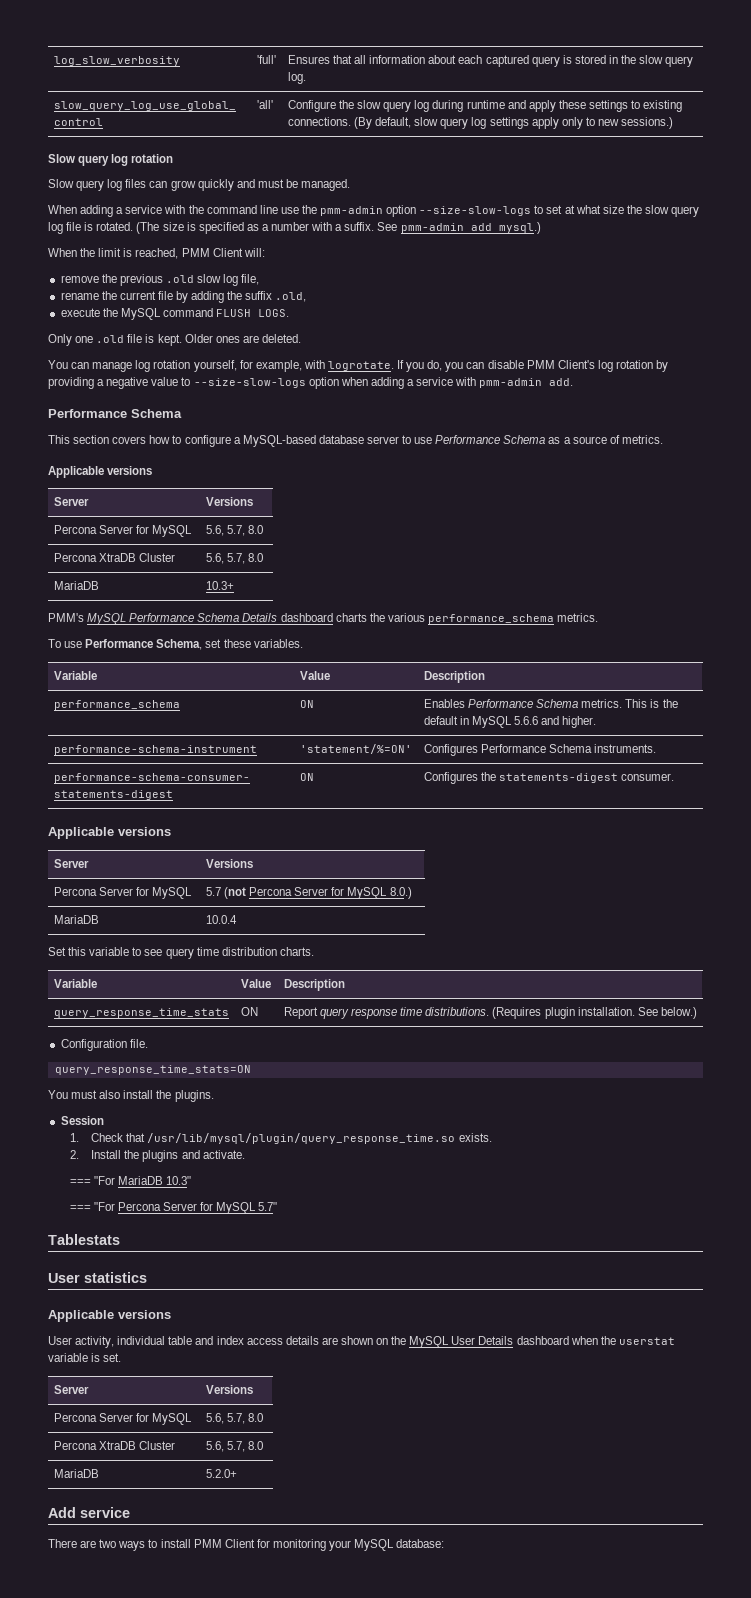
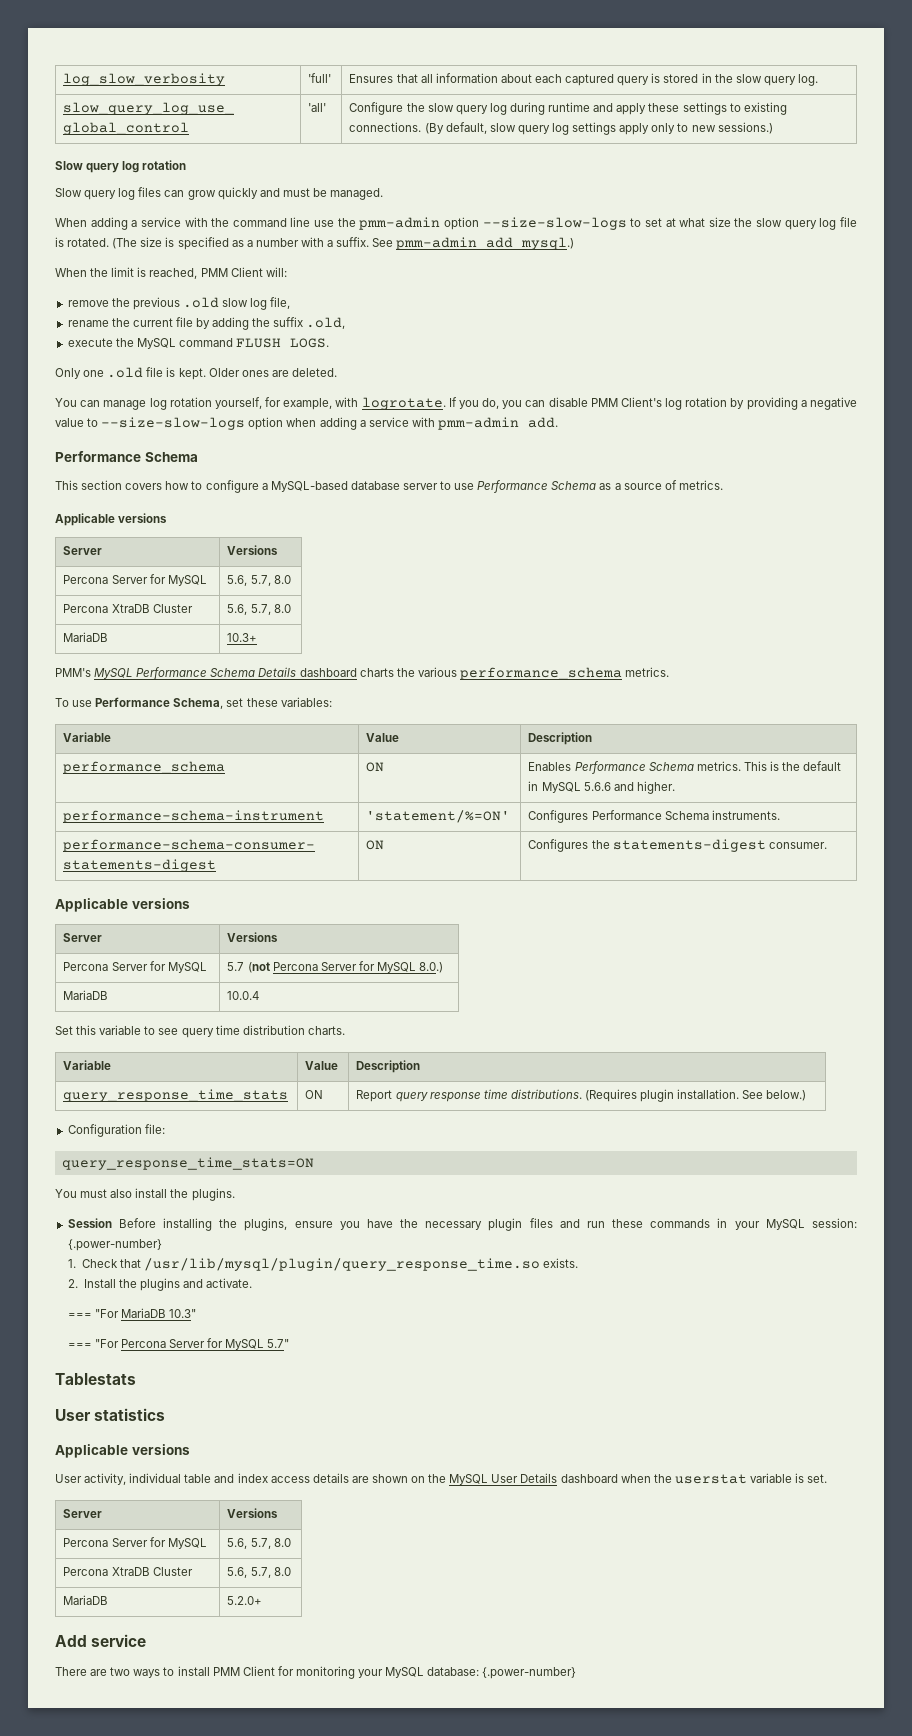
- To use Performance Schema, set these variables.
+ To use Performance Schema, set these variables:
- Configuration file.
+ Configuration file:
- Session
+ Session Before installing the plugins, ensure you have the necessary plugin files and run these commands in your MySQL session: {.power-number}
- There are two ways to install PMM Client for monitoring your MySQL database:
+ There are two ways to install PMM Client for monitoring your MySQL database: {.power-number}

